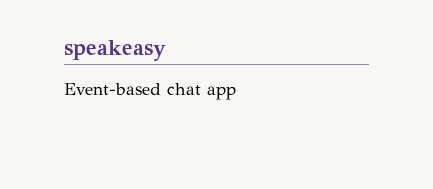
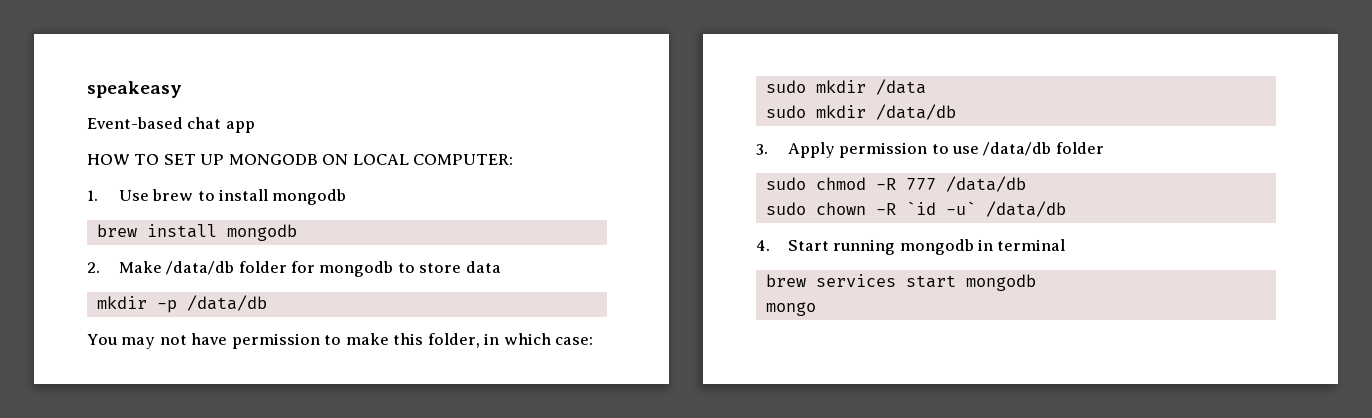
+ HOW TO SET UP MONGODB ON LOCAL COMPUTER:
+ 1. Use brew to install mongodb
+ brew install mongodb
+ 2. Make /data/db folder for mongodb to store data
+ mkdir -p /data/db
+ You may not have permission to make this folder, in which case:
+ sudo mkdir /data
+ sudo mkdir /data/db
+ 3. Apply permission to use /data/db folder
+ sudo chmod -R 777 /data/db
+ sudo chown -R `id -u` /data/db
+ 4. Start running mongodb in terminal
+ brew services start mongodb
+ mongo

